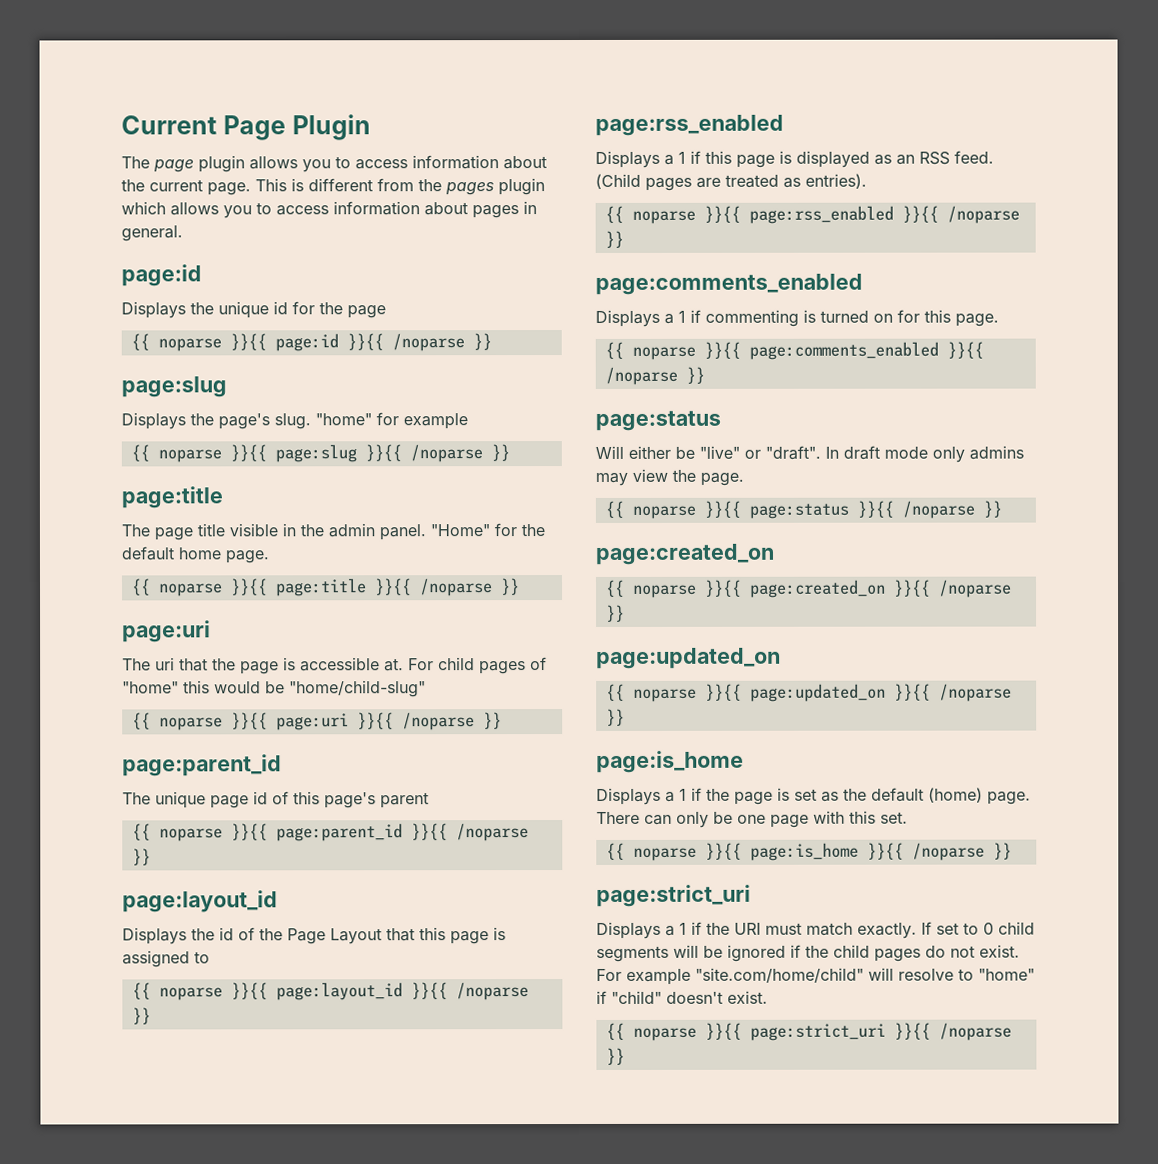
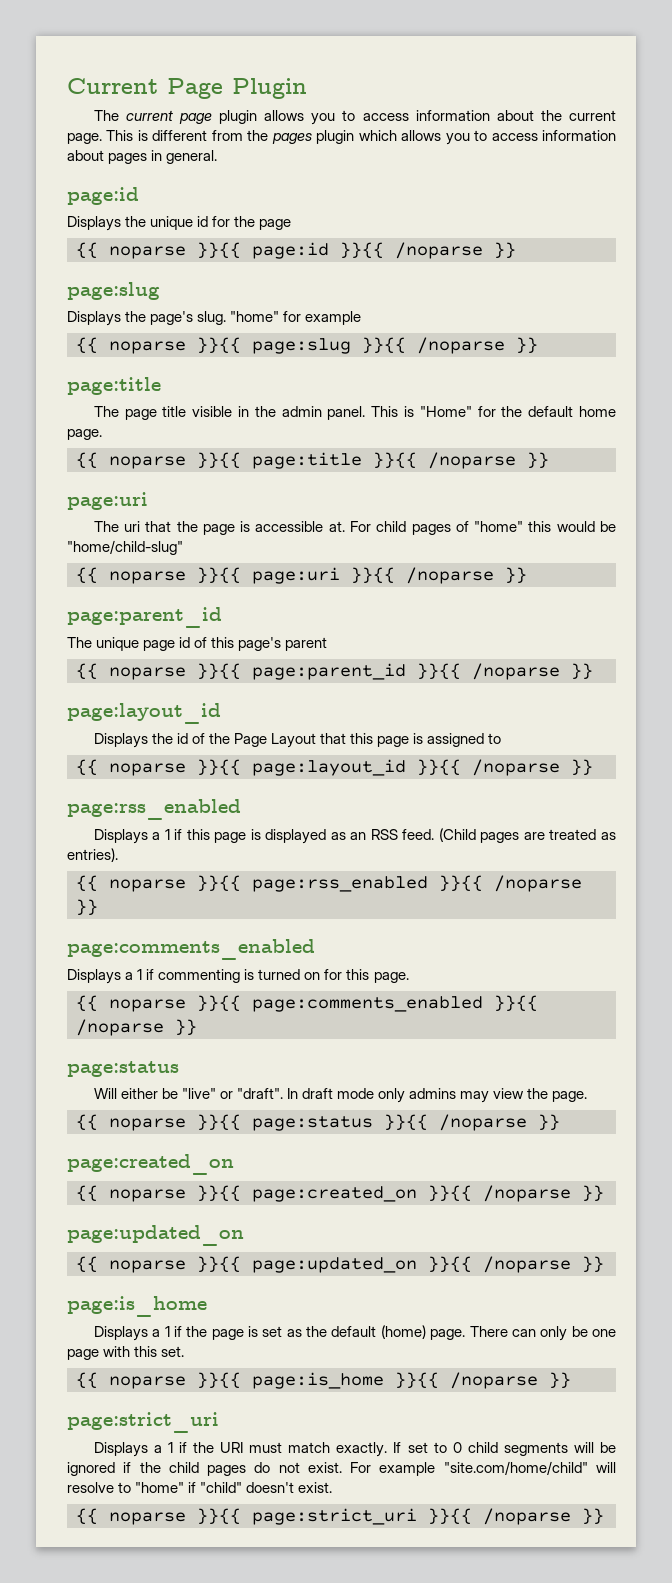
- The page plugin allows you to access information about the current page.
+ The current page plugin allows you to access information about the current page.
- "Home" for the default home page.
+ This is "Home" for the default home page.

